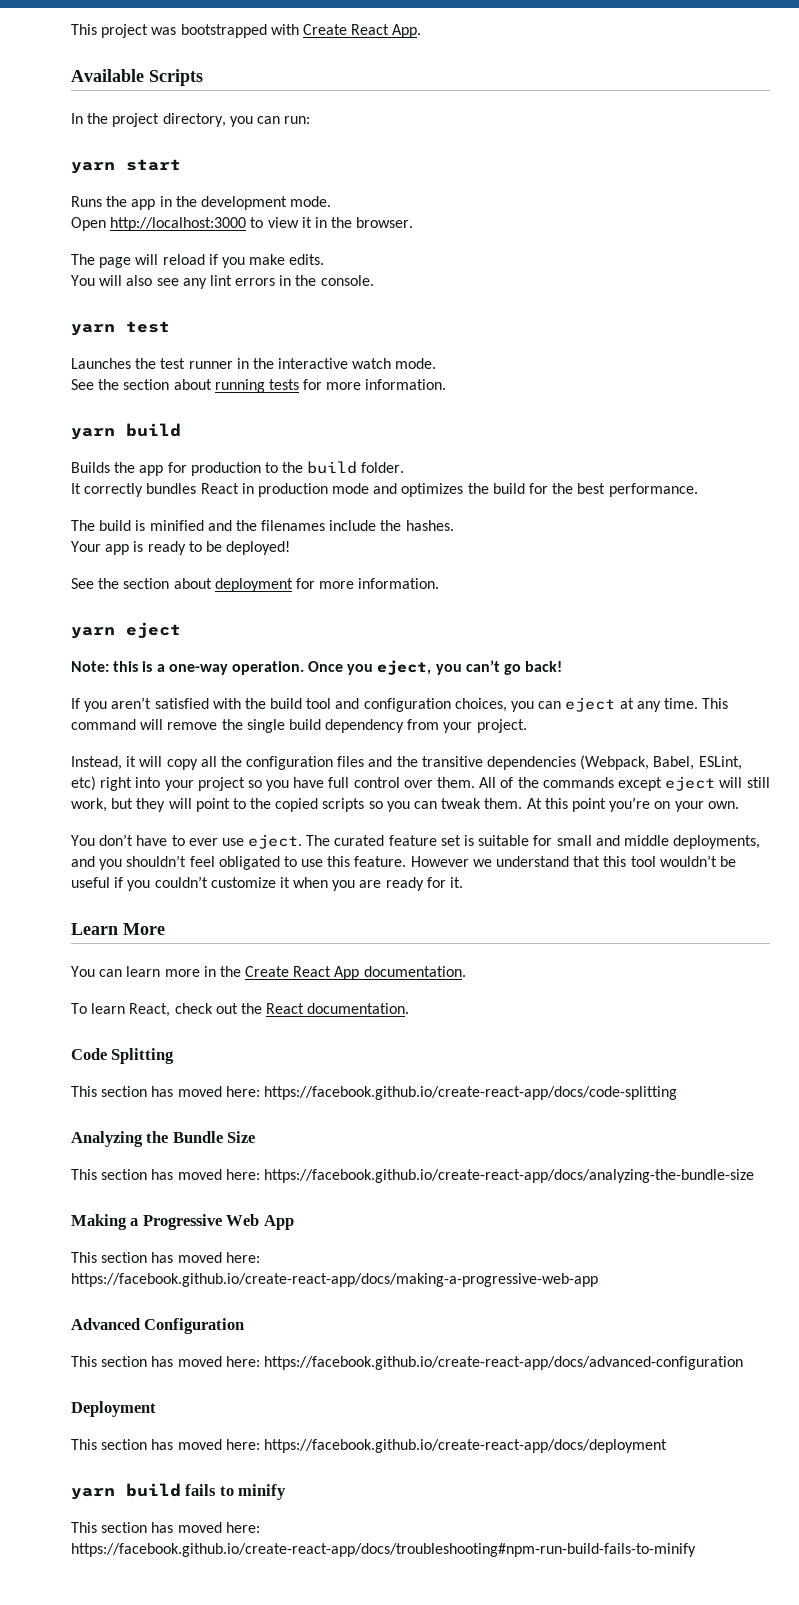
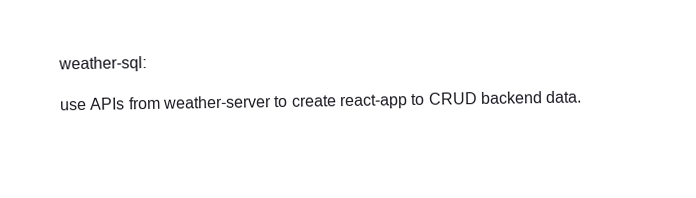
- This project was bootstrapped with Create React App.
- Available Scripts
- In the project directory, you can run:
- yarn start
- Runs the app in the development mode.
- Open http://localhost:3000 to view it in the browser.
- The page will reload if you make edits.
- You will also see any lint errors in the console.
- yarn test
- Launches the test runner in the interactive watch mode.
- See the section about running tests for more information.
- yarn build
- Builds the app for production to the build folder.
- It correctly bundles React in production mode and optimizes the build for the best performance.
- The build is minified and the filenames include the hashes.
- Your app is ready to be deployed!
- See the section about deployment for more information.
- yarn eject
- Note: this is a one-way operation. Once you eject, you can’t go back!
- If you aren’t satisfied with the build tool and configuration choices, you can eject at any time. This command will remove the single build dependency from your project.
- Instead, it will copy all the configuration files and the transitive dependencies (Webpack, Babel, ESLint, etc) right into your project so you have full control over them. All of the commands except eject will still work, but they will point to the copied scripts so you can tweak them. At this point you’re on your own.
- You don’t have to ever use eject. The curated feature set is suitable for small and middle deployments, and you shouldn’t feel obligated to use this feature. However we understand that this tool wouldn’t be useful if you couldn’t customize it when you are ready for it.
- Learn More
- You can learn more in the Create React App documentation.
- To learn React, check out the React documentation.
- Code Splitting
- This section has moved here: https://facebook.github.io/create-react-app/docs/code-splitting
- Analyzing the Bundle Size
- This section has moved here: https://facebook.github.io/create-react-app/docs/analyzing-the-bundle-size
- Making a Progressive Web App
- This section has moved here: https://facebook.github.io/create-react-app/docs/making-a-progressive-web-app
- Advanced Configuration
- This section has moved here: https://facebook.github.io/create-react-app/docs/advanced-configuration
- Deployment
- This section has moved here: https://facebook.github.io/create-react-app/docs/deployment
- yarn build fails to minify
- This section has moved here: https://facebook.github.io/create-react-app/docs/troubleshooting#npm-run-build-fails-to-minify
+ weather-sql:
+ use APIs from weather-server to create react-app to CRUD backend data.

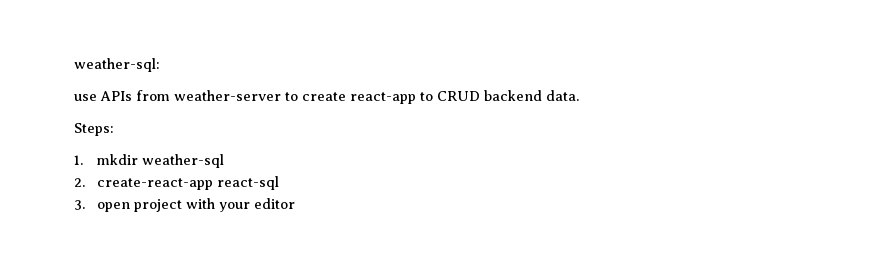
+ Steps:
+ 1. mkdir weather-sql
+ 2. create-react-app react-sql
+ 3. open project with your editor

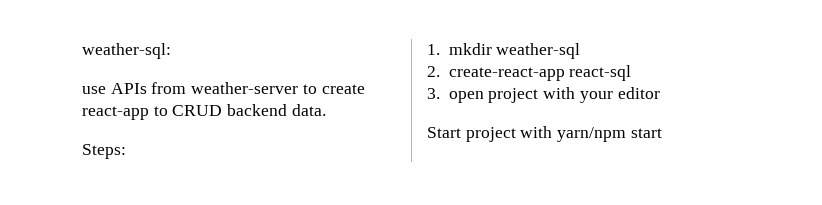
+ Start project with yarn/npm start

